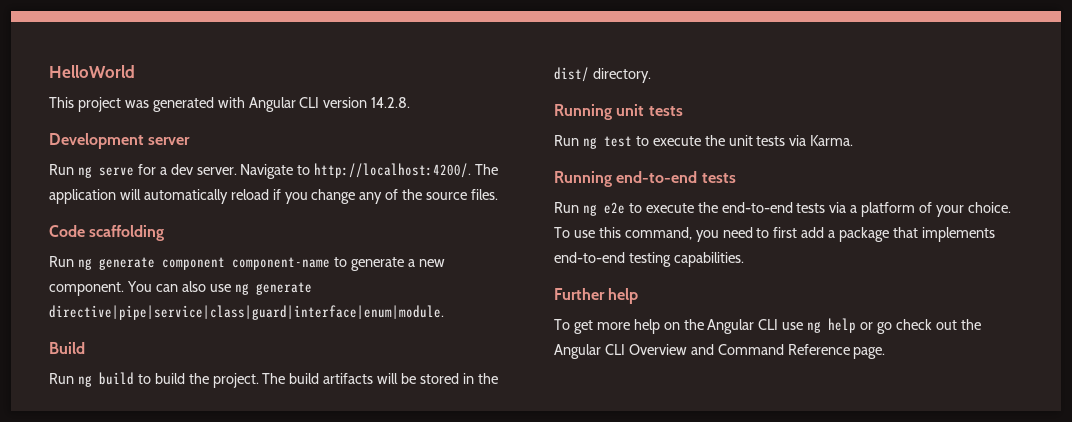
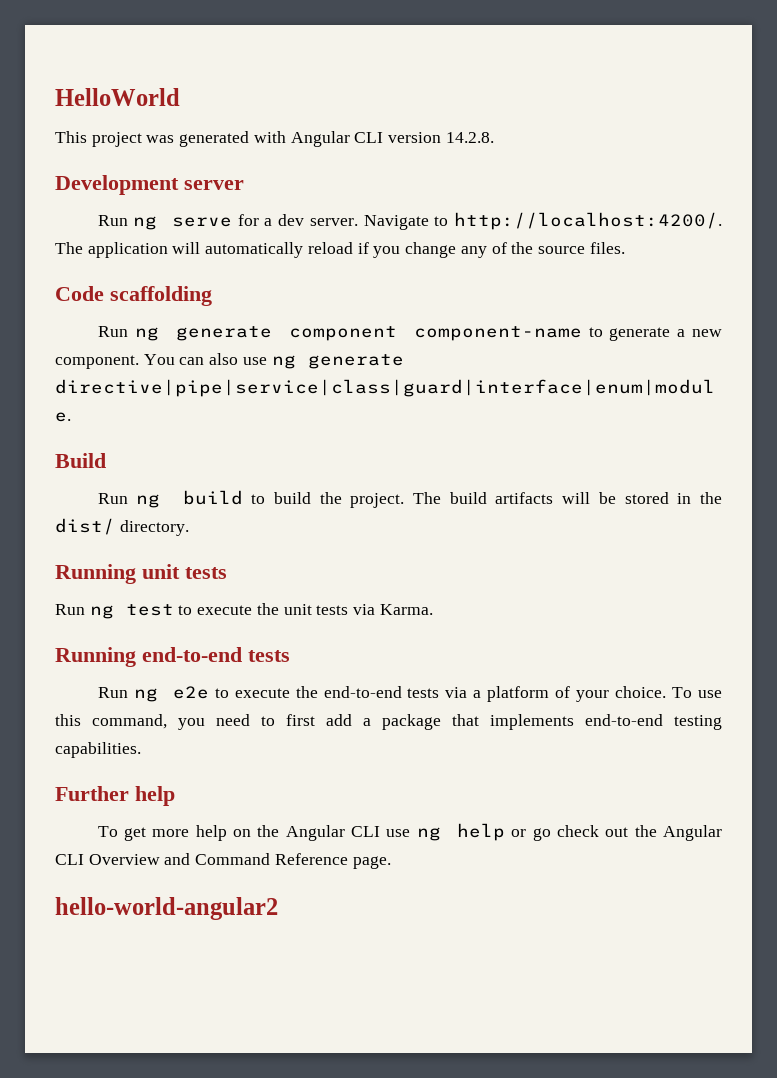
+ hello-world-angular2

